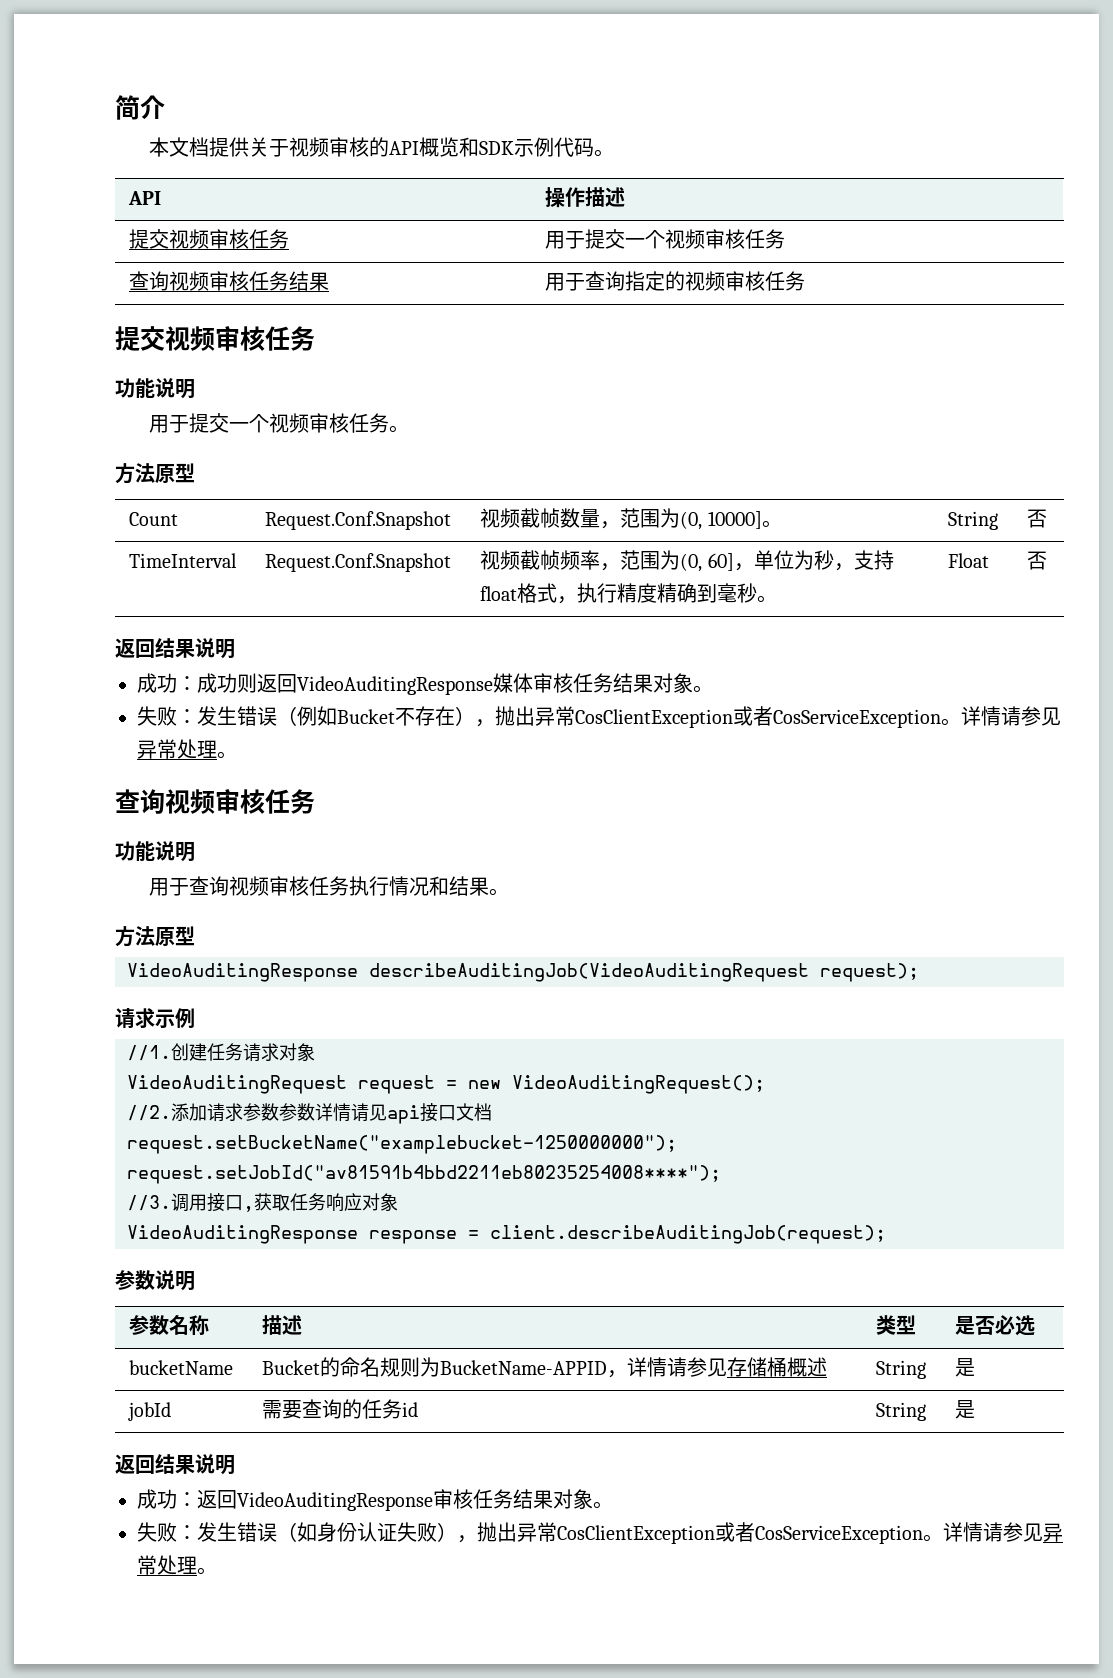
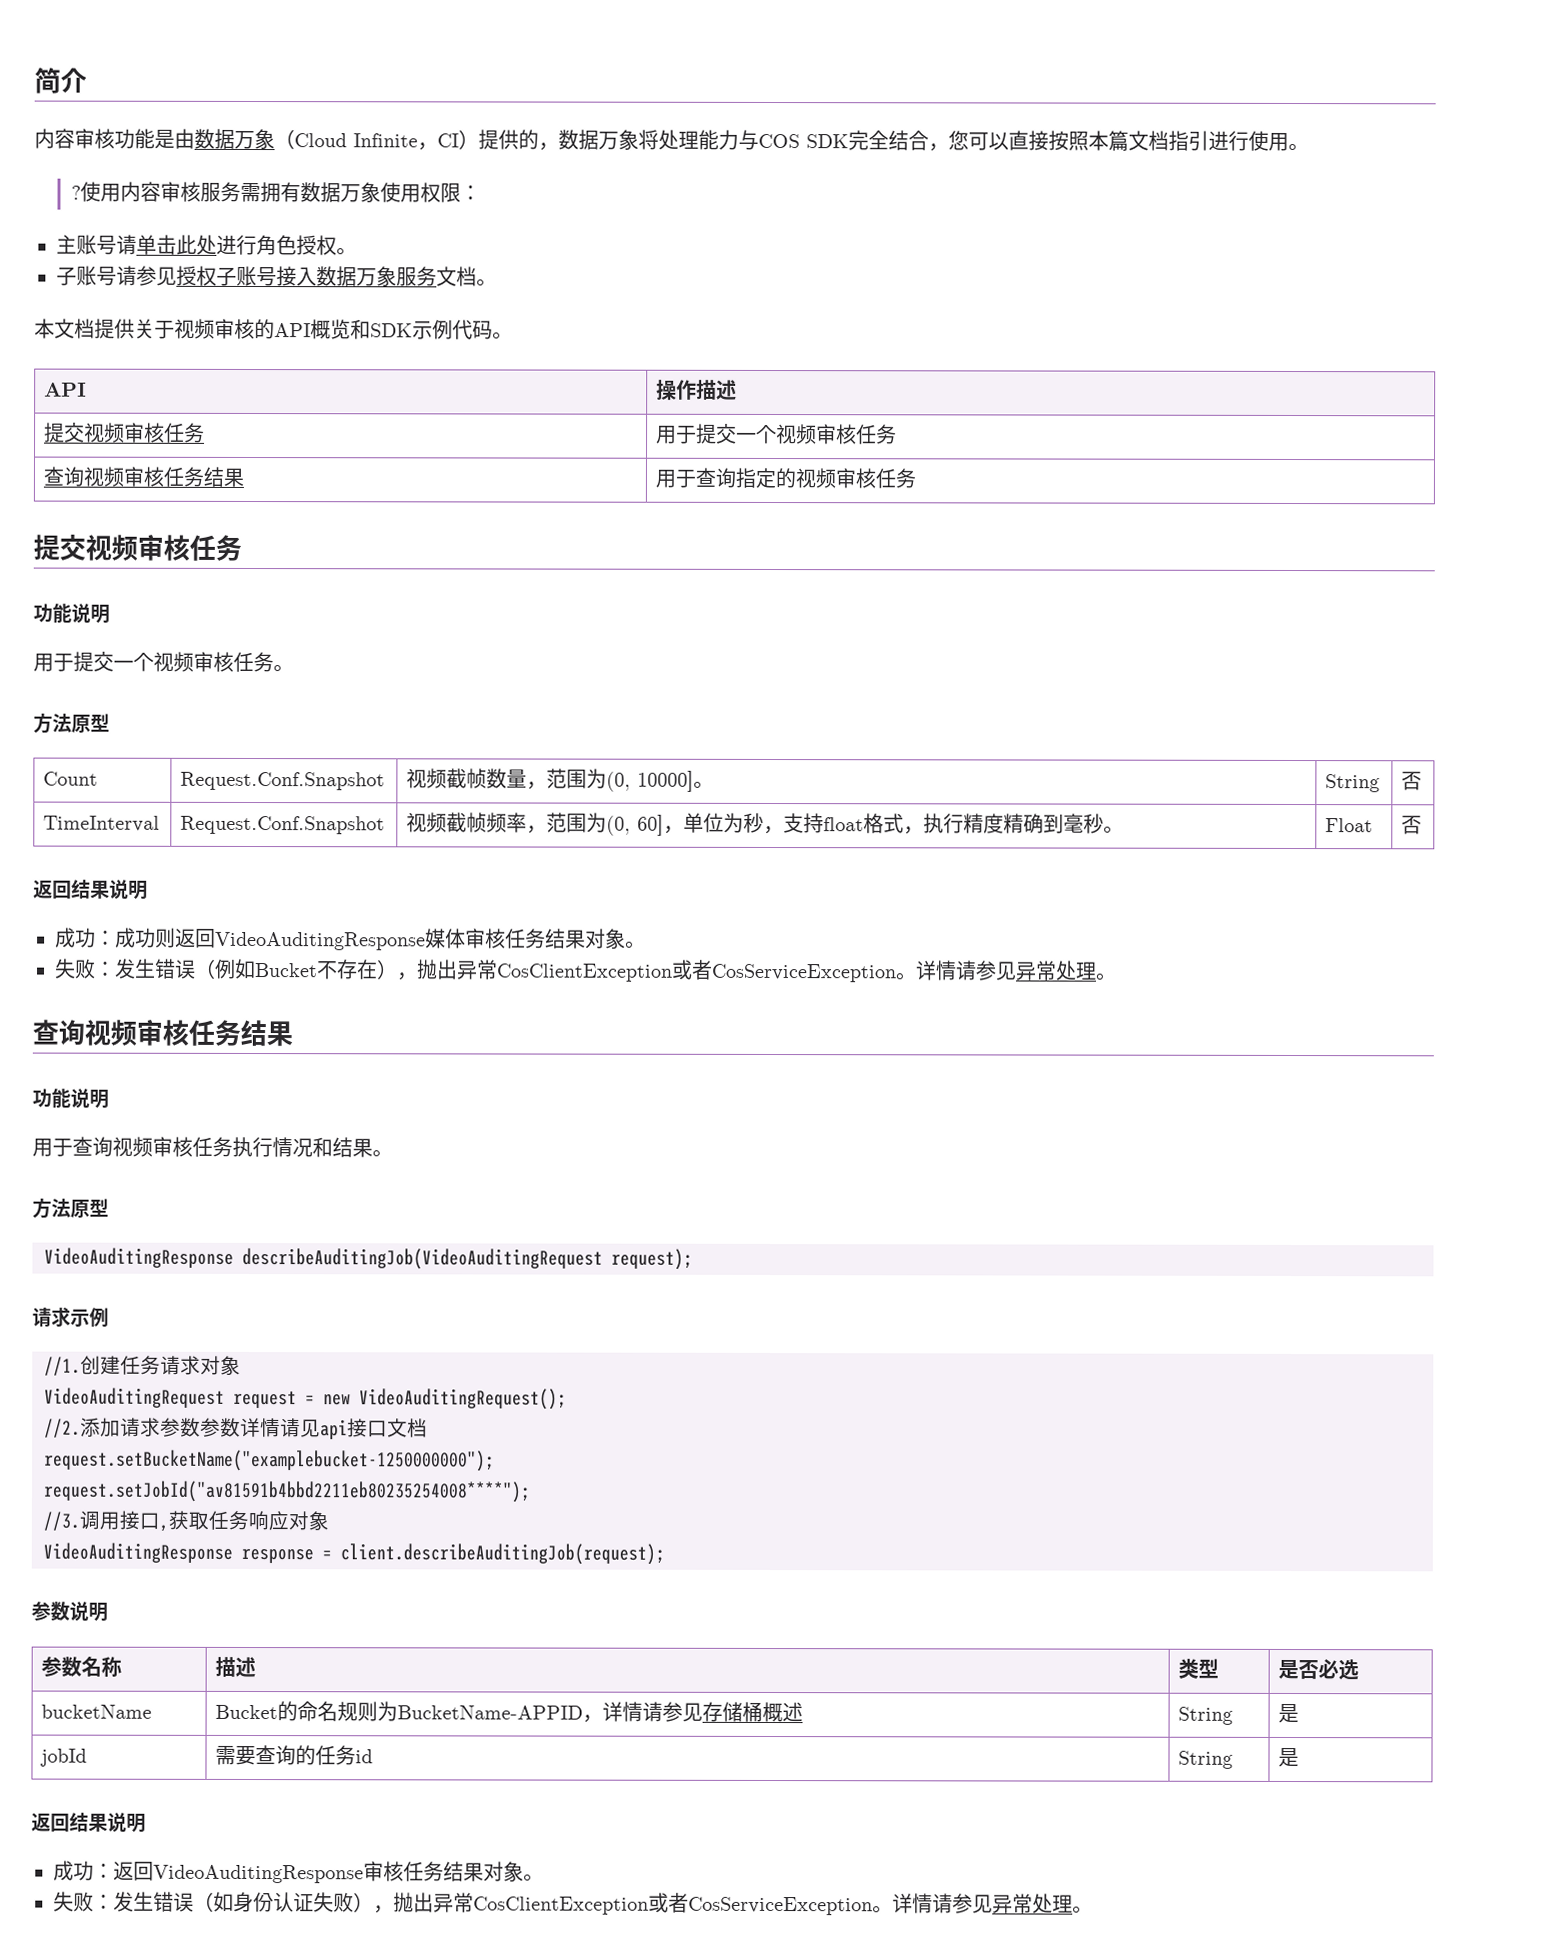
+ 内容审核功能是由数据万象（Cloud Infinite，CI）提供的，数据万象将处理能力与COS SDK完全结合，您可以直接按照本篇文档指引进行使用。
+ ?使用内容审核服务需拥有数据万象使用权限：
+ 主账号请单击此处进行角色授权。
+ 子账号请参见授权子账号接入数据万象服务文档。
  失败：发生错误（例如Bucket不存在），抛出异常CosClientException或者CosServiceException。详情请参见异常处理。
- 查询视频审核任务
+ 查询视频审核任务结果

